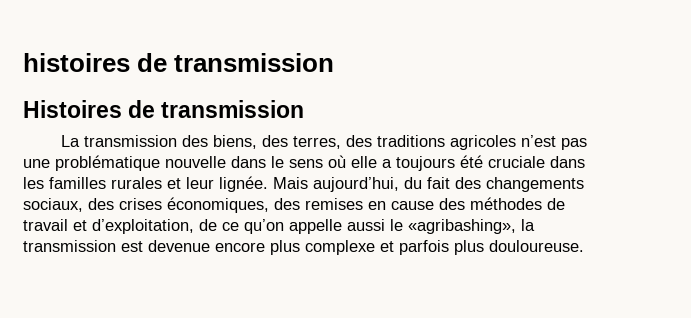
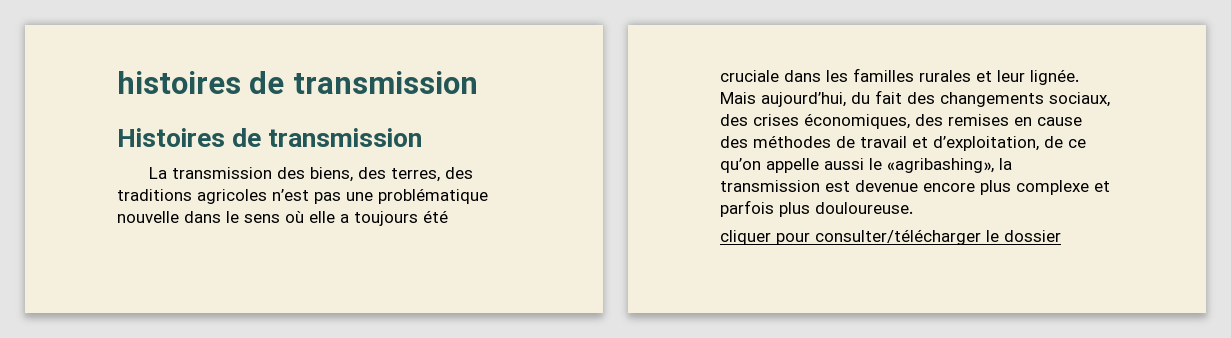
+ cliquer pour consulter/télécharger le dossier

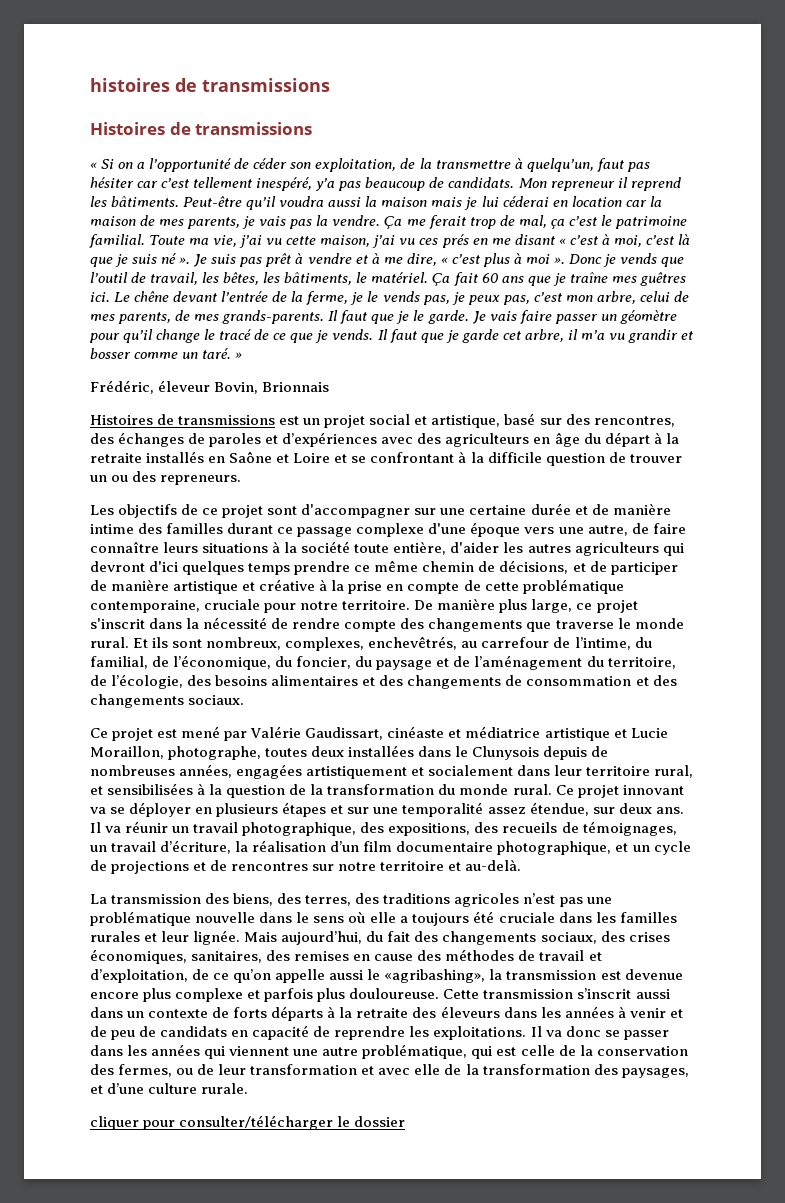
- histoires de transmission
- Histoires de transmission
+ histoires de transmissions
+ Histoires de transmissions
+ « Si on a l’opportunité de céder son exploitation, de la transmettre à quelqu’un, faut pas hésiter car c’est tellement inespéré, y’a pas beaucoup de candidats. Mon repreneur il reprend les bâtiments. Peut-être qu’il voudra aussi la maison mais je lui céderai en location car la maison de mes parents, je vais pas la vendre. Ça me ferait trop de mal, ça c’est le patrimoine familial. Toute ma vie, j’ai vu cette maison, j’ai vu ces prés en me disant « c’est à moi, c’est là que je suis né ». Je suis pas prêt à vendre et à me dire, « c’est plus à moi ». Donc je vends que l’outil de travail, les bêtes, les bâtiments, le matériel. Ça fait 60 ans que je traîne mes guêtres ici. Le chêne devant l’entrée de la ferme, je le vends pas, je peux pas, c’est mon arbre, celui de mes parents, de mes grands-parents. Il faut que je le garde. Je vais faire passer un géomètre pour qu’il change le tracé de ce que je vends. Il faut que je garde cet arbre, il m’a vu grandir et bosser comme un taré. »
+ Frédéric, éleveur Bovin, Brionnais
+ Histoires de transmissions est un projet social et artistique, basé sur des rencontres, des échanges de paroles et d’expériences avec des agriculteurs en âge du départ à la retraite installés en Saône et Loire et se confrontant à la difficile question de trouver un ou des repreneurs.
+ Les objectifs de ce projet sont d'accompagner sur une certaine durée et de manière intime des familles durant ce passage complexe d'une époque vers une autre, de faire connaître leurs situations à la société toute entière, d'aider les autres agriculteurs qui devront d'ici quelques temps prendre ce même chemin de décisions, et de participer de manière artistique et créative à la prise en compte de cette problématique contemporaine, cruciale pour notre territoire. De manière plus large, ce projet s'inscrit dans la nécessité de rendre compte des changements que traverse le monde rural. Et ils sont nombreux, complexes, enchevêtrés, au carrefour de l’intime, du familial, de l’économique, du foncier, du paysage et de l’aménagement du territoire, de l’écologie, des besoins alimentaires et des changements de consommation et des changements sociaux.
+ Ce projet est mené par Valérie Gaudissart, cinéaste et médiatrice artistique et Lucie Moraillon, photographe, toutes deux installées dans le Clunysois depuis de nombreuses années, engagées artistiquement et socialement dans leur territoire rural, et sensibilisées à la question de la transformation du monde rural. Ce projet innovant va se déployer en plusieurs étapes et sur une temporalité assez étendue, sur deux ans. Il va réunir un travail photographique, des expositions, des recueils de témoignages, un travail d’écriture, la réalisation d’un film documentaire photographique, et un cycle de projections et de rencontres sur notre territoire et au-delà.
- Mais aujourd’hui, du fait des changements sociaux, des crises économiques, des remises en cause des méthodes de travail et d’exploitation, de ce qu’on appelle aussi le «agribashing», la transmission est devenue encore plus complexe et parfois plus douloureuse.
+ Mais aujourd’hui, du fait des changements sociaux, des crises économiques, sanitaires, des remises en cause des méthodes de travail et d’exploitation, de ce qu’on appelle aussi le «agribashing», la transmission est devenue encore plus complexe et parfois plus douloureuse. Cette transmission s’inscrit aussi dans un contexte de forts départs à la retraite des éleveurs dans les années à venir et de peu de candidats en capacité de reprendre les exploitations. Il va donc se passer dans les années qui viennent une autre problématique, qui est celle de la conservation des fermes, ou de leur transformation et avec elle de la transformation des paysages, et d’une culture rurale.

